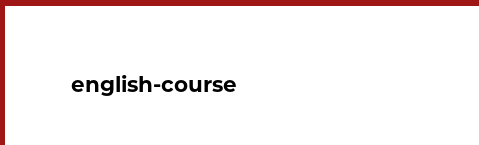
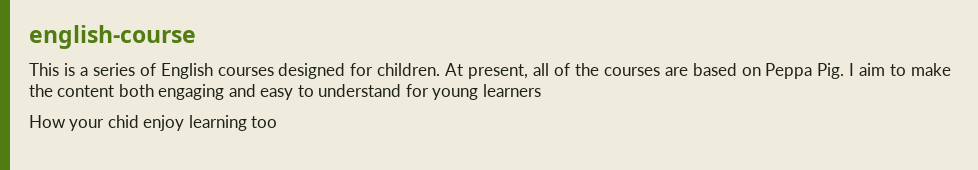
+ This is a series of English courses designed for children. At present, all of the courses are based on Peppa Pig. I aim to make the content both engaging and easy to understand for young learners
+ How your chid enjoy learning too

